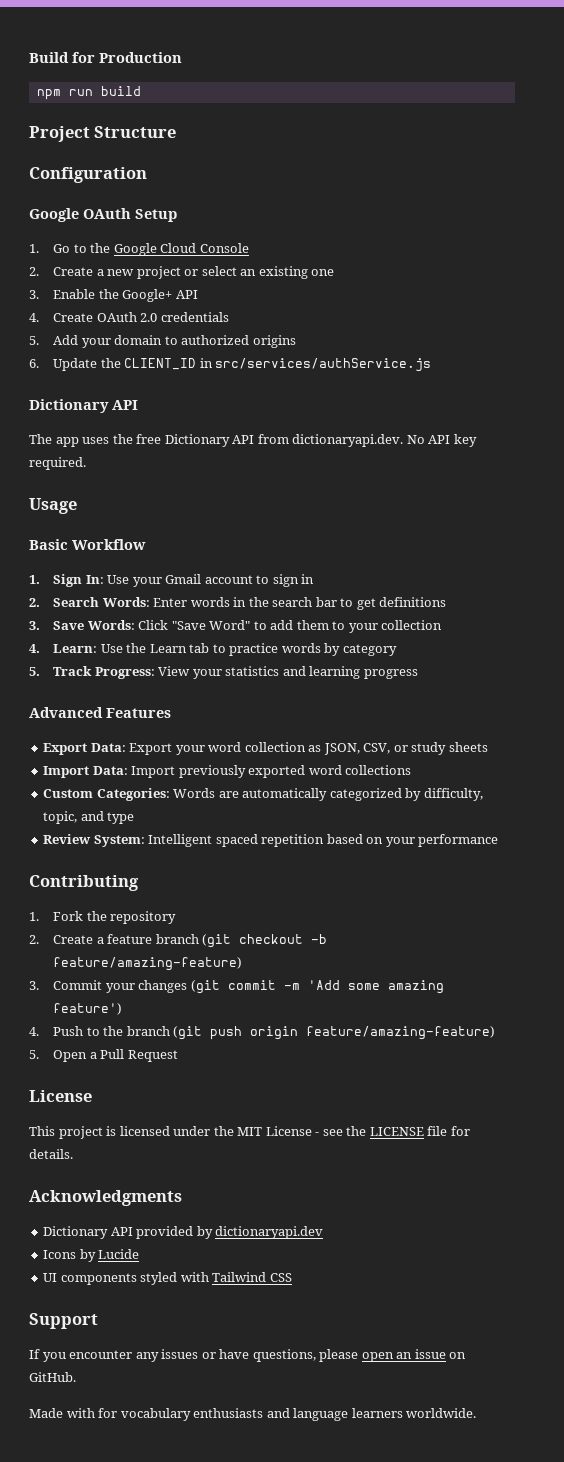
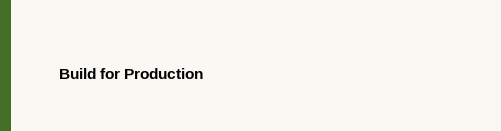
- npm run build
- Project Structure
- Configuration
- Google OAuth Setup
- 1. Go to the Google Cloud Console
- 2. Create a new project or select an existing one
- 3. Enable the Google+ API
- 4. Create OAuth 2.0 credentials
- 5. Add your domain to authorized origins
- 6. Update the CLIENT_ID in src/services/authService.js
- Dictionary API
- The app uses the free Dictionary API from dictionaryapi.dev. No API key required.
- Usage
- Basic Workflow
- 1. Sign In: Use your Gmail account to sign in
- 2. Search Words: Enter words in the search bar to get definitions
- 3. Save Words: Click "Save Word" to add them to your collection
- 4. Learn: Use the Learn tab to practice words by category
- 5. Track Progress: View your statistics and learning progress
- Advanced Features
- Export Data: Export your word collection as JSON, CSV, or study sheets
- Import Data: Import previously exported word collections
- Custom Categories: Words are automatically categorized by difficulty, topic, and type
- Review System: Intelligent spaced repetition based on your performance
- Contributing
- 1. Fork the repository
- 2. Create a feature branch (git checkout -b feature/amazing-feature)
- 3. Commit your changes (git commit -m 'Add some amazing feature')
- 4. Push to the branch (git push origin feature/amazing-feature)
- 5. Open a Pull Request
- License
- This project is licensed under the MIT License - see the LICENSE file for details.
- Acknowledgments
- Dictionary API provided by dictionaryapi.dev
- Icons by Lucide
- UI components styled with Tailwind CSS
- Support
- If you encounter any issues or have questions, please open an issue on GitHub.
- Made with for vocabulary enthusiasts and language learners worldwide.

